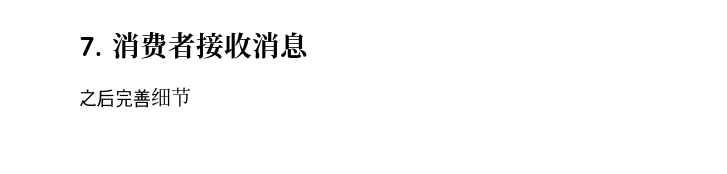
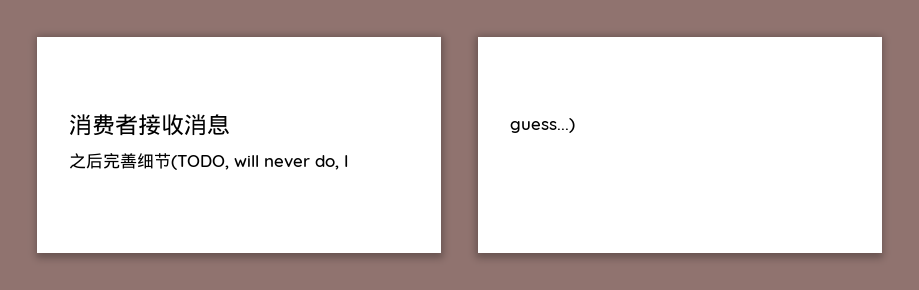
- 7.消费者接收消息
+ 消费者接收消息
- 之后完善细节
+ 之后完善细节(TODO, will never do, I guess...)

